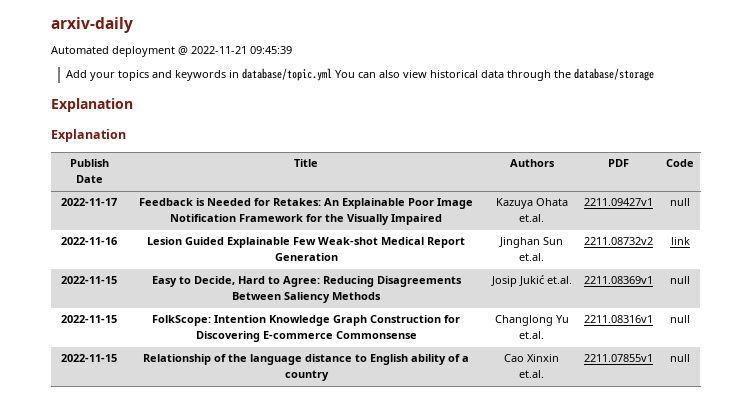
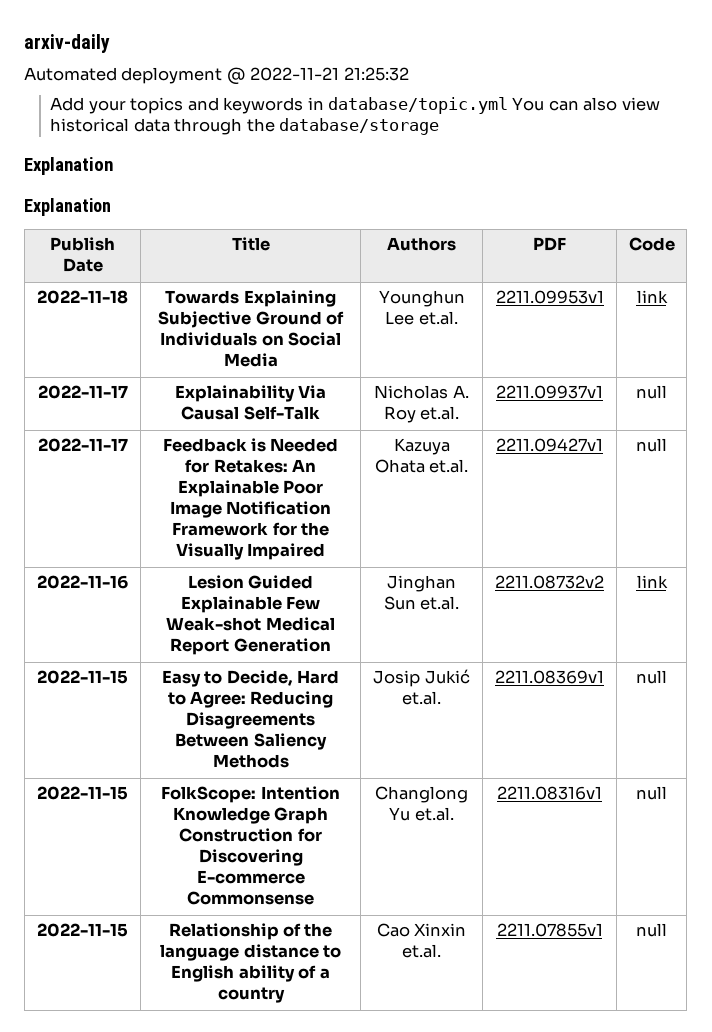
- Automated deployment @ 2022-11-21 09:45:39
+ Automated deployment @ 2022-11-21 21:25:32
+ 2022-11-18 | Towards Explaining Subjective Ground of Individuals on Social Media | Younghun Lee et.al. | 2211.09953v1 | link
+ 2022-11-17 | Explainability Via Causal Self-Talk | Nicholas A. Roy et.al. | 2211.09937v1 | null

